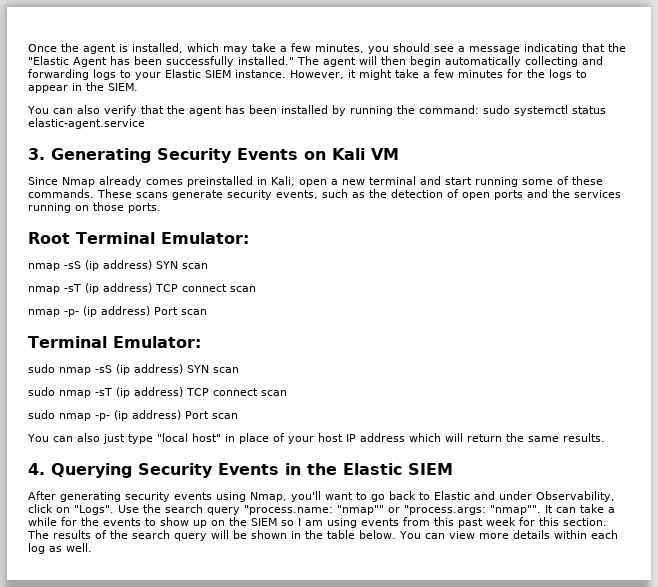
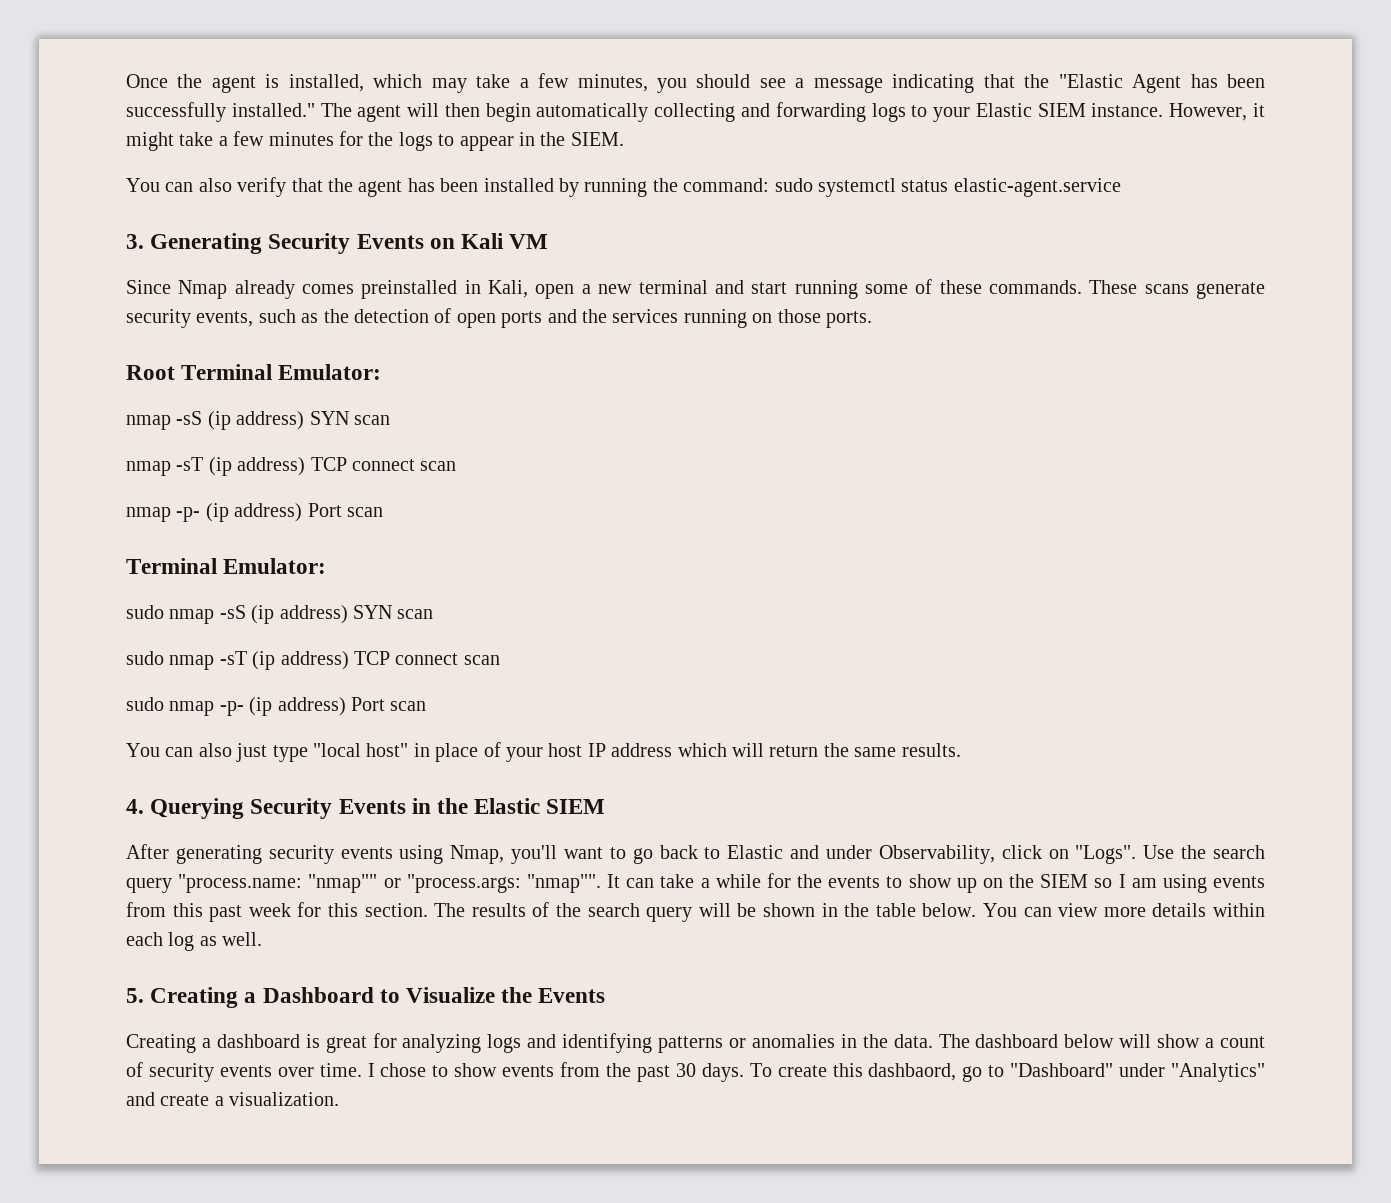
+ 5. Creating a Dashboard to Visualize the Events
+ Creating a dashboard is great for analyzing logs and identifying patterns or anomalies in the data. The dashboard below will show a count of security events over time. I chose to show events from the past 30 days. To create this dashbaord, go to "Dashboard" under "Analytics" and create a visualization.

